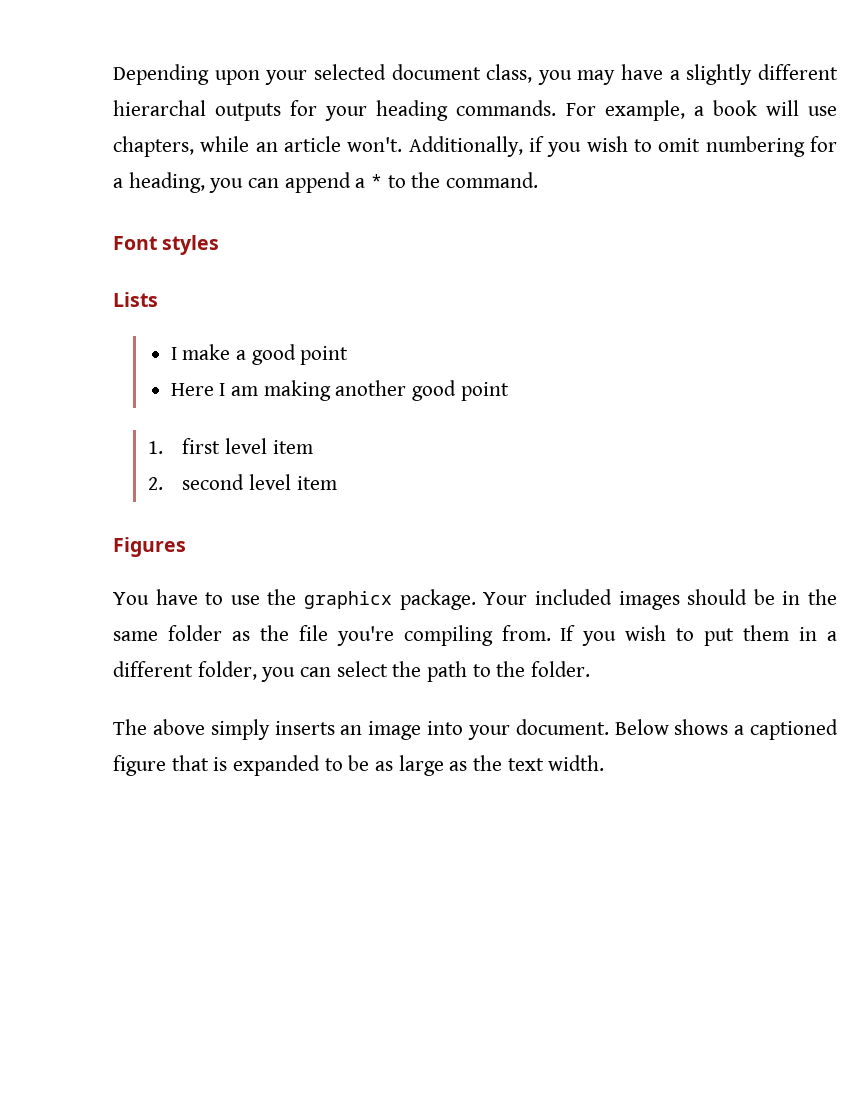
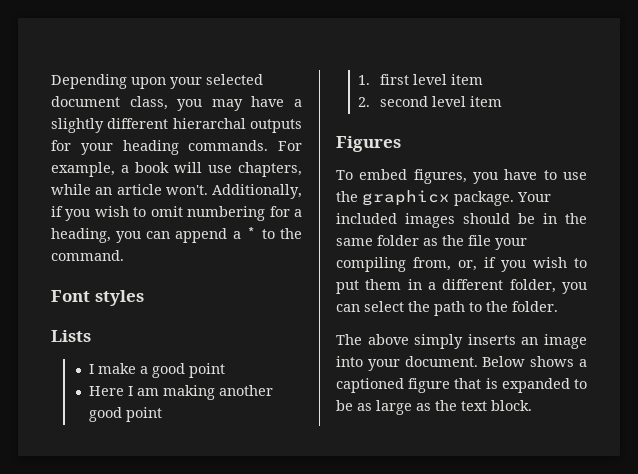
- You have to use the graphicx package.
+ To embed figures, you have to use the graphicx package.
- Your included images should be in the same folder as the file you're compiling from. If you wish to put them in a different folder, you can select the path to the folder.
+ Your included images should be in the same folder as the file your compiling from, or, if you wish to put them in a different folder, you can select the path to the folder.
- Below shows a captioned figure that is expanded to be as large as the text width.
+ Below shows a captioned figure that is expanded to be as large as the text block.

